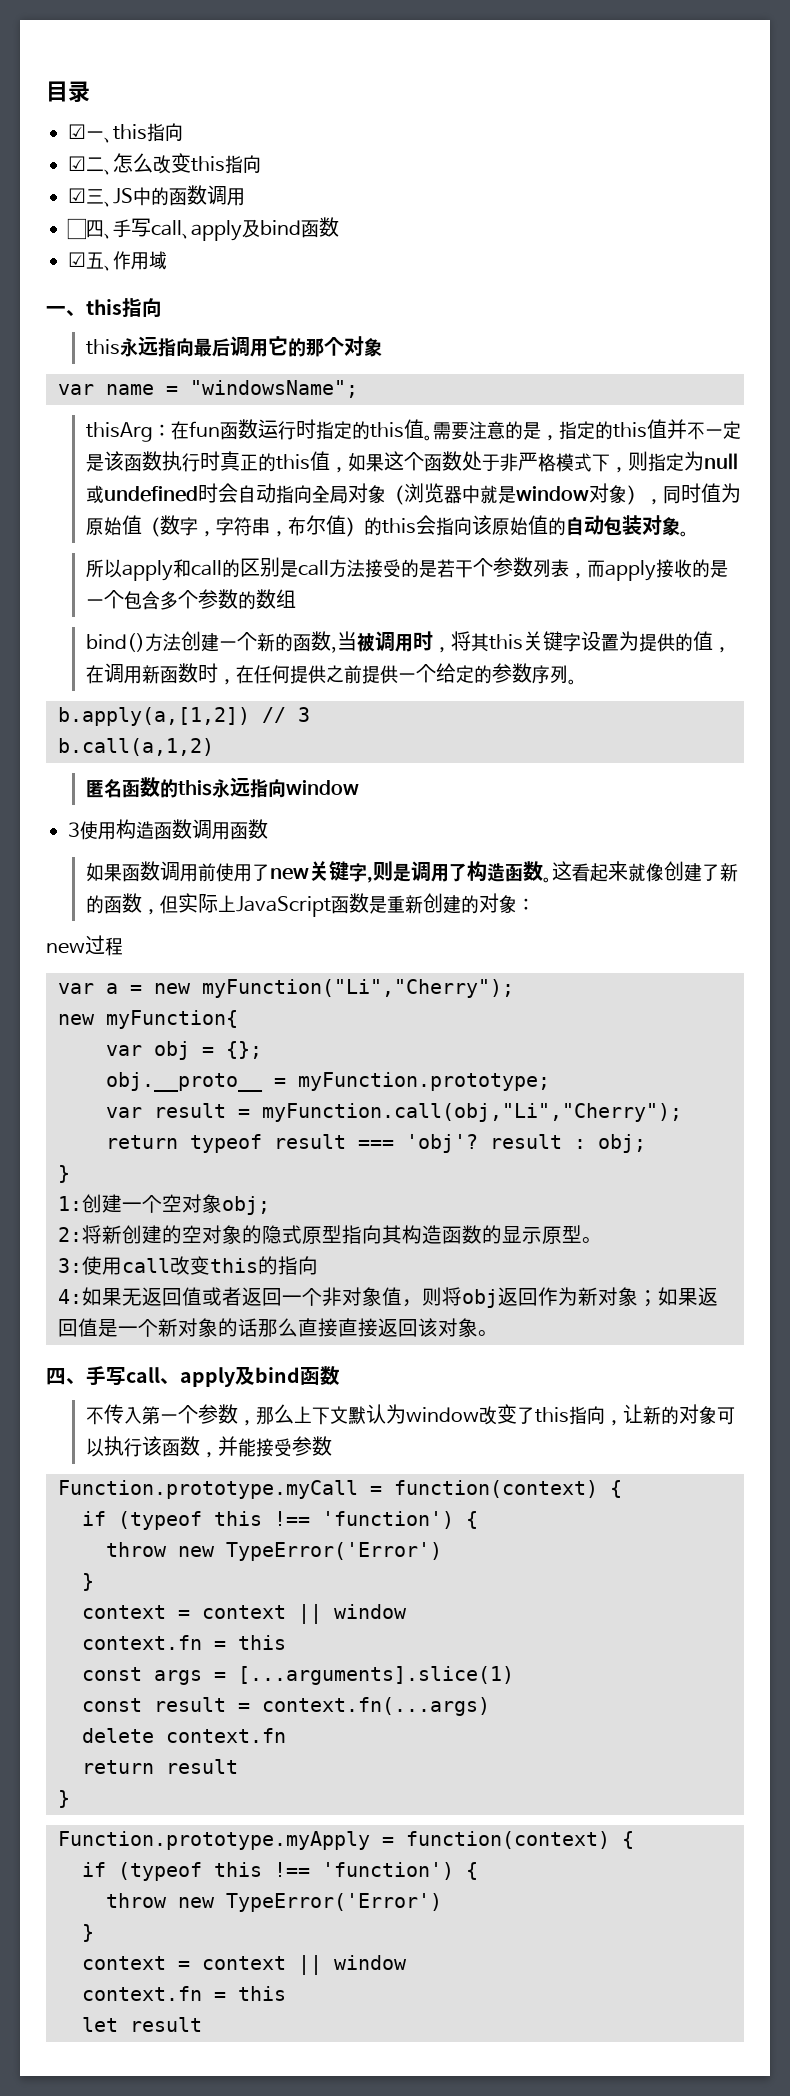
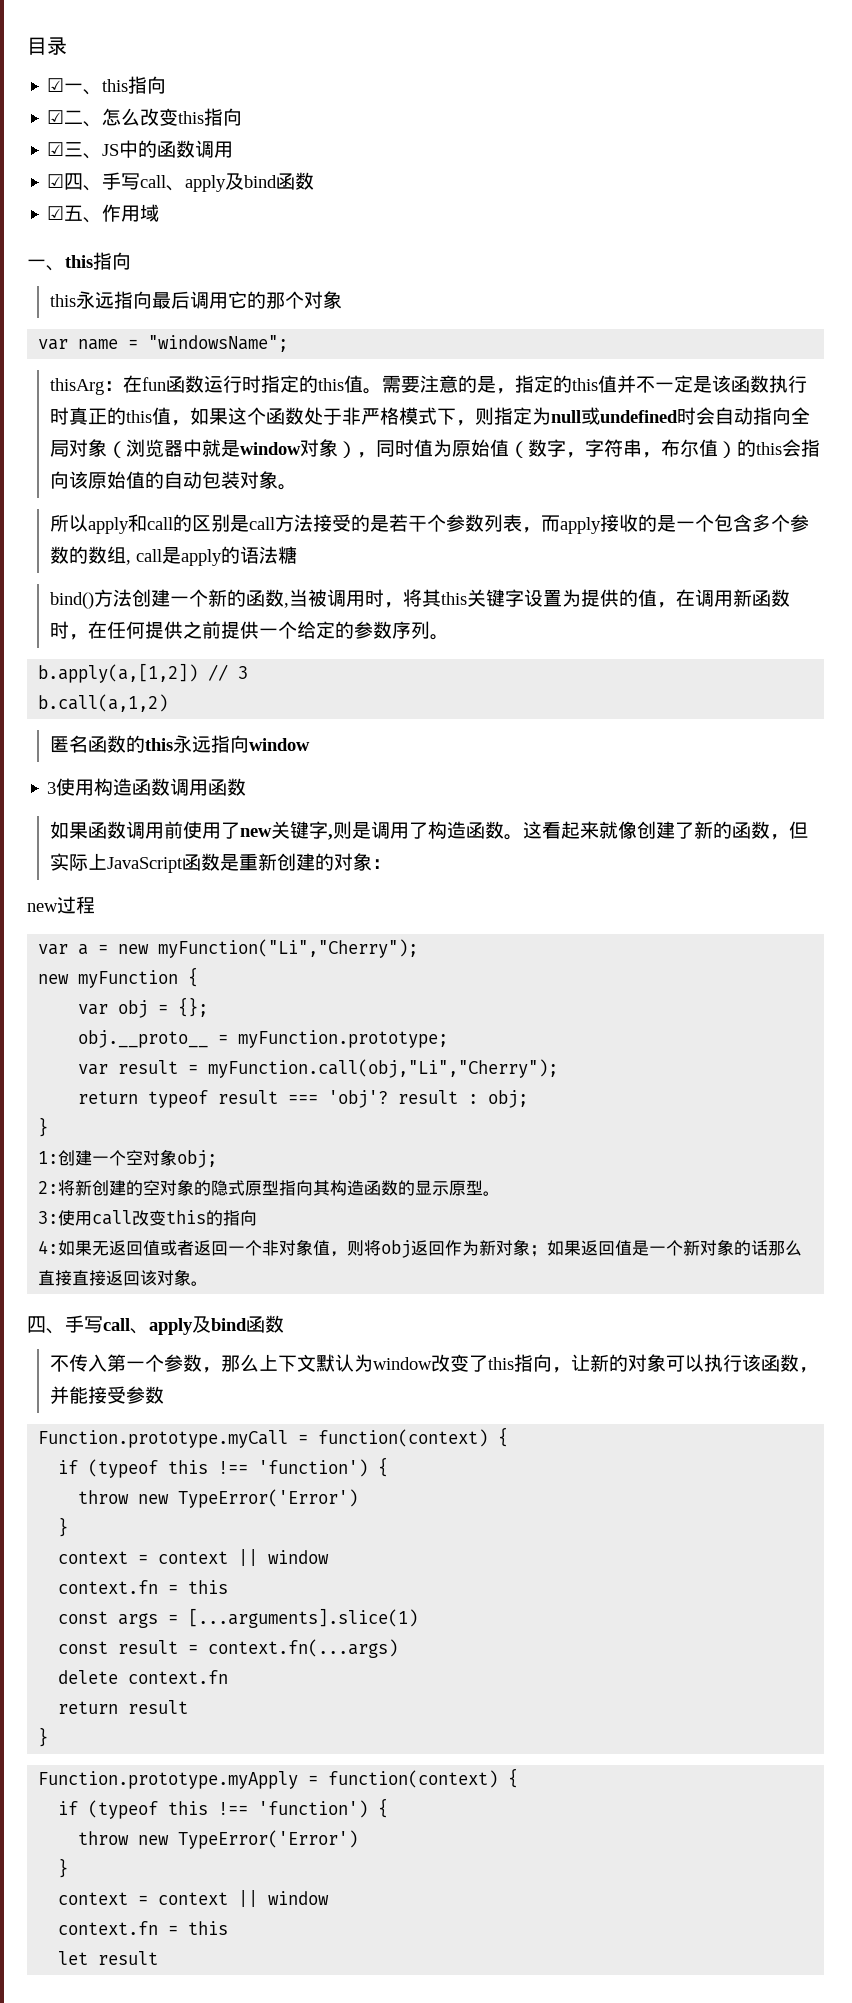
- ☐四、手写call、apply及bind函数
+ ☑四、手写call、apply及bind函数
- 所以apply和call的区别是call方法接受的是若干个参数列表，而apply接收的是一个包含多个参数的数组
+ 所以apply和call的区别是call方法接受的是若干个参数列表，而apply接收的是一个包含多个参数的数组, call是apply的语法糖
- new myFunction{
+ new myFunction {

